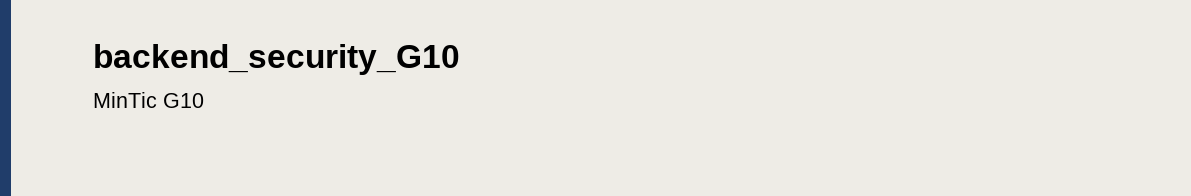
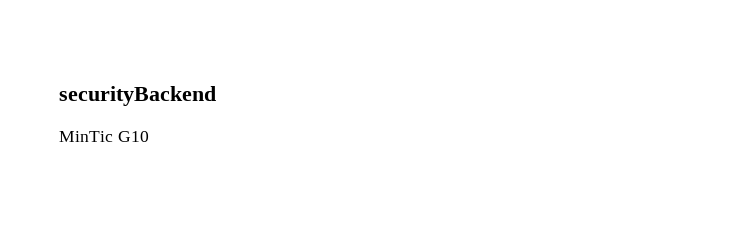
- backend_security_G10
+ securityBackend

